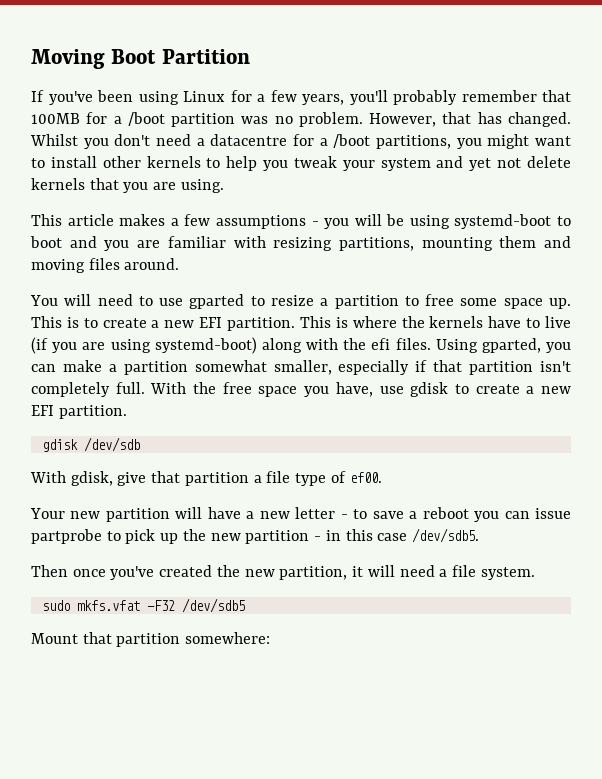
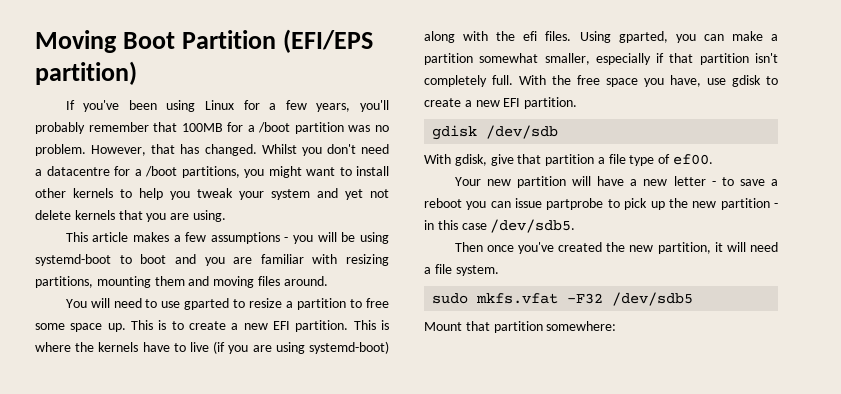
- Moving Boot Partition
+ Moving Boot Partition (EFI/EPS partition)

